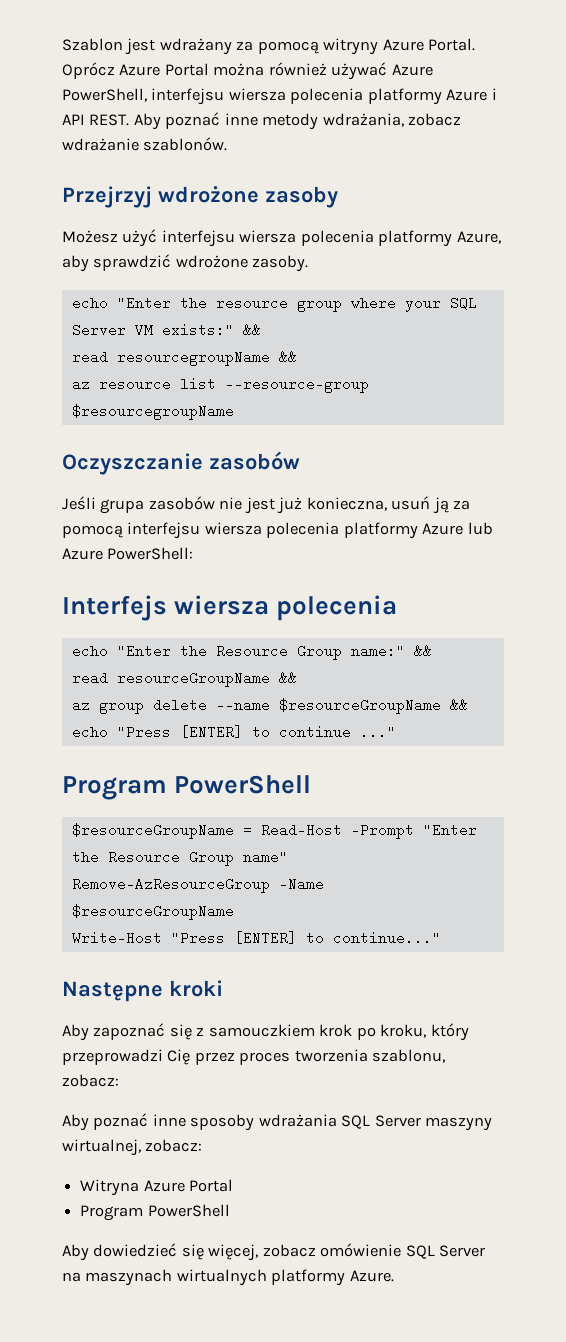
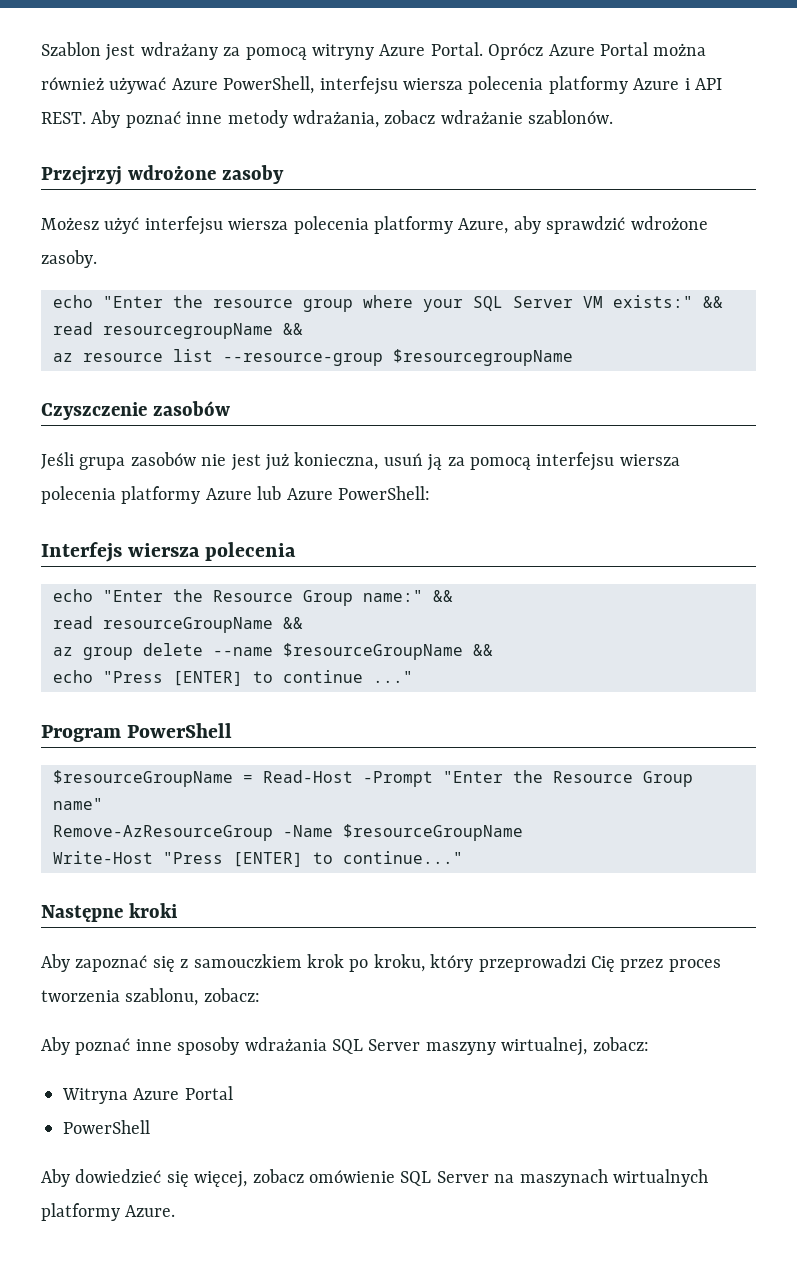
- Oczyszczanie zasobów
+ Czyszczenie zasobów
  Witryna Azure Portal
- Program PowerShell
+ PowerShell

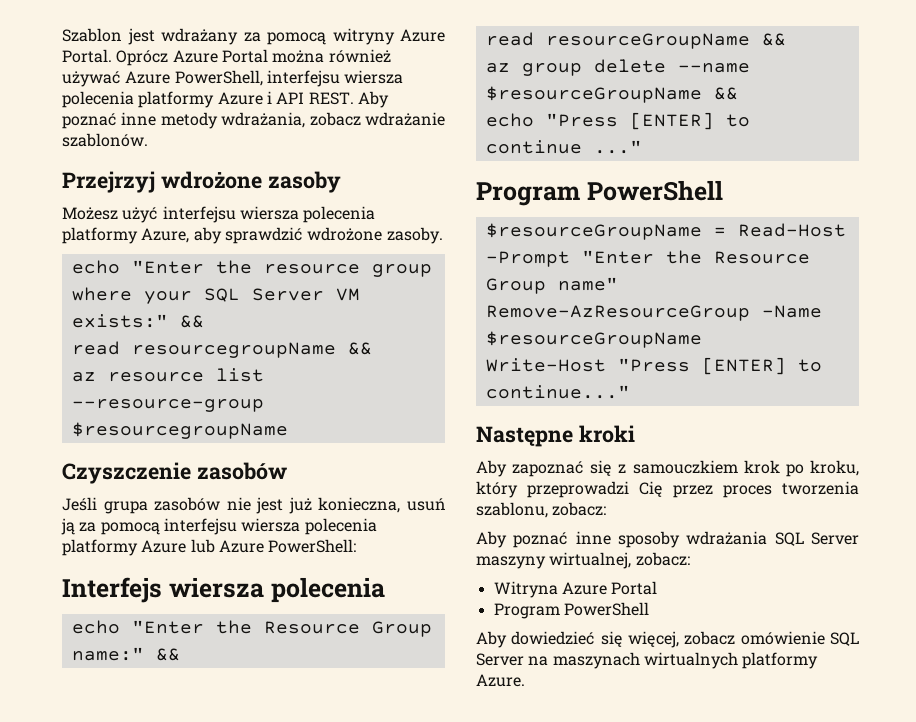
  Witryna Azure Portal
- PowerShell
+ Program PowerShell

